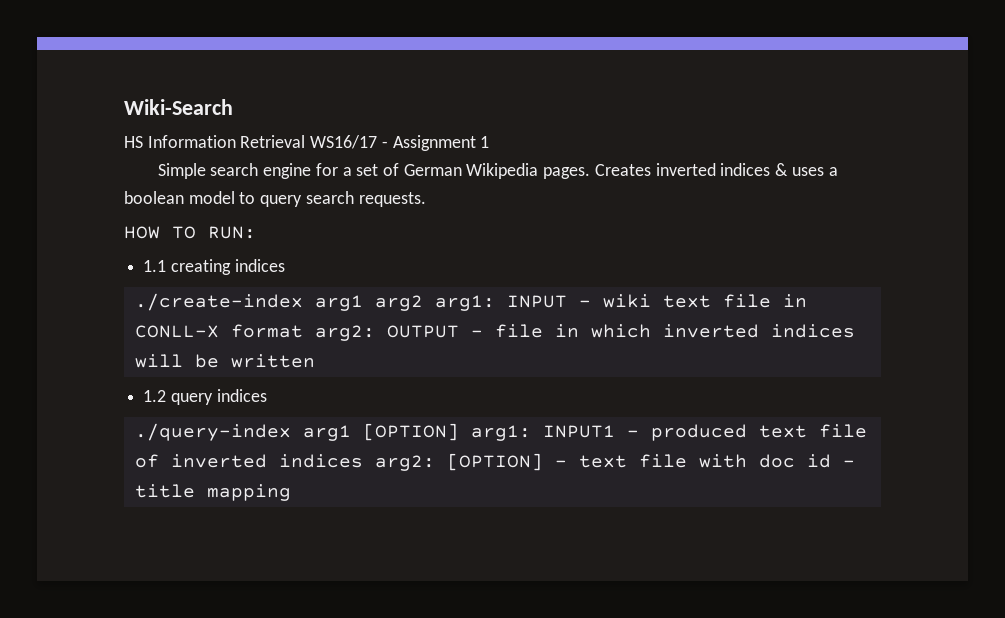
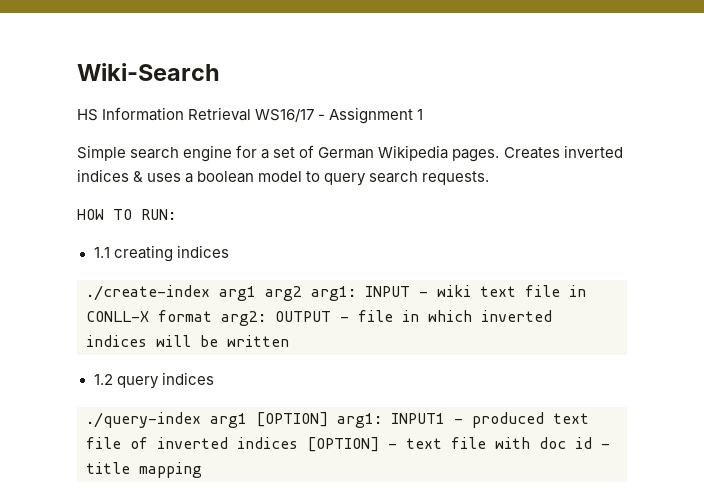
- ./query-index arg1 [OPTION] arg1: INPUT1 - produced text file of inverted indices arg2: [OPTION] - text file with doc id - title mapping
+ ./query-index arg1 [OPTION] arg1: INPUT1 - produced text file of inverted indices [OPTION] - text file with doc id - title mapping

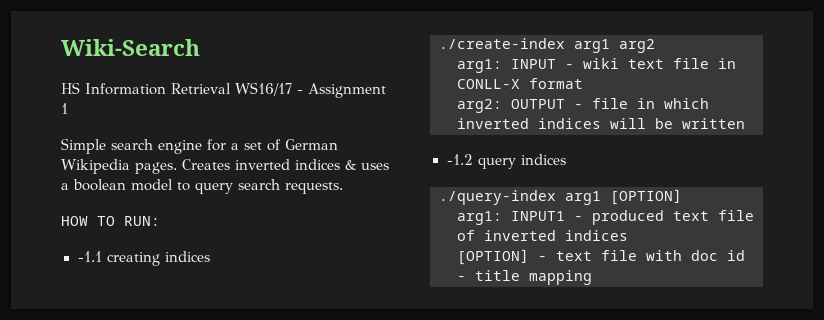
- 1.1 creating indices
+ -1.1 creating indices
- ./create-index arg1 arg2 arg1: INPUT - wiki text file in CONLL-X format arg2: OUTPUT - file in which inverted indices will be written
+ ./create-index arg1 arg2
+ arg1: INPUT - wiki text file in CONLL-X format
+ arg2: OUTPUT - file in which inverted indices will be written
- 1.2 query indices
+ -1.2 query indices
- ./query-index arg1 [OPTION] arg1: INPUT1 - produced text file of inverted indices [OPTION] - text file with doc id - title mapping
+ ./query-index arg1 [OPTION]
+ arg1: INPUT1 - produced text file of inverted indices
+ [OPTION] - text file with doc id - title mapping

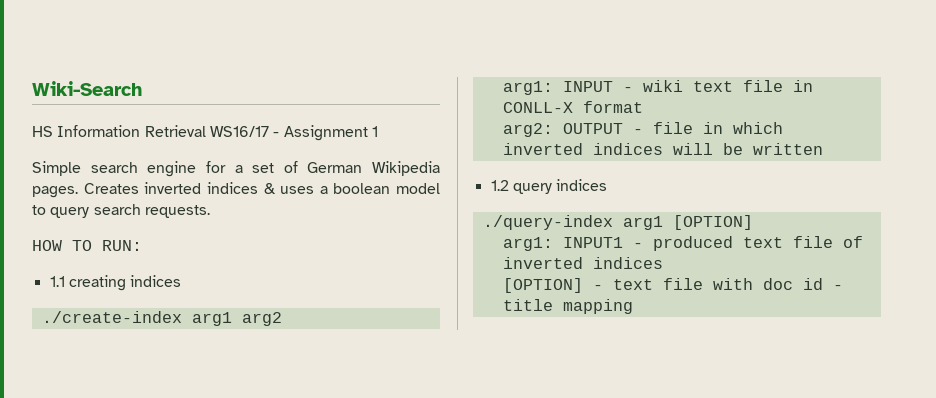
- -1.1 creating indices
+ 1.1 creating indices
- -1.2 query indices
+ 1.2 query indices

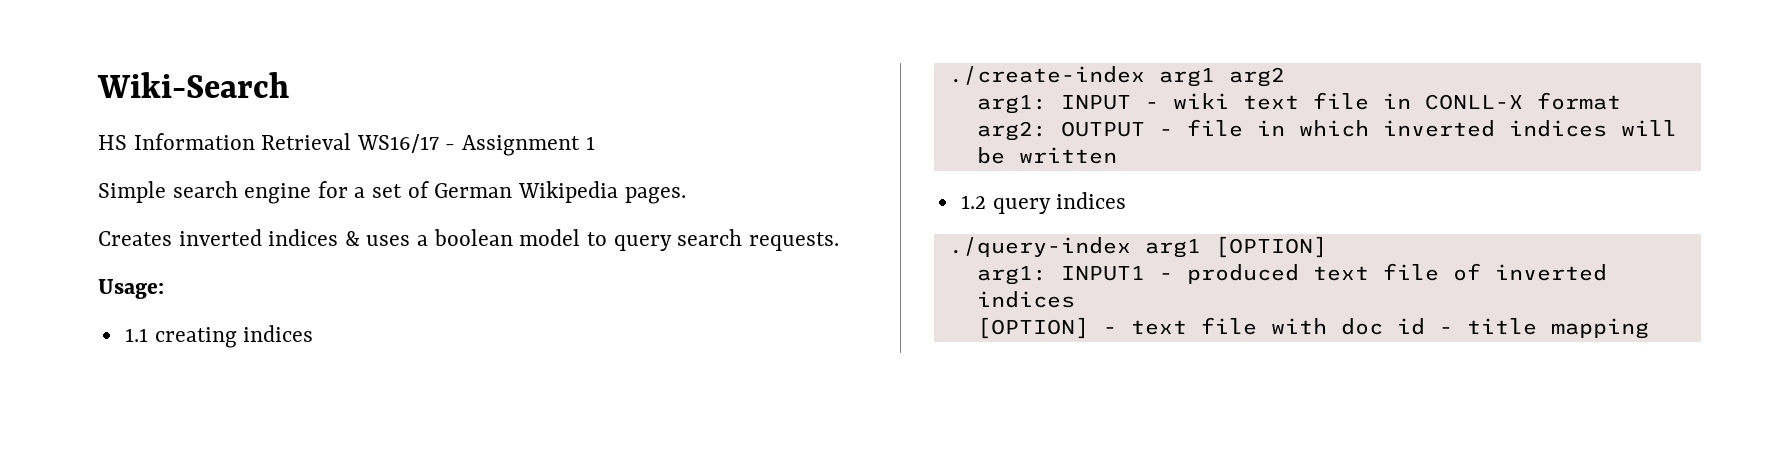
- Simple search engine for a set of German Wikipedia pages. Creates inverted indices & uses a boolean model to query search requests.
+ Simple search engine for a set of German Wikipedia pages.
+ Creates inverted indices & uses a boolean model to query search requests.
- HOW TO RUN:
+ Usage:

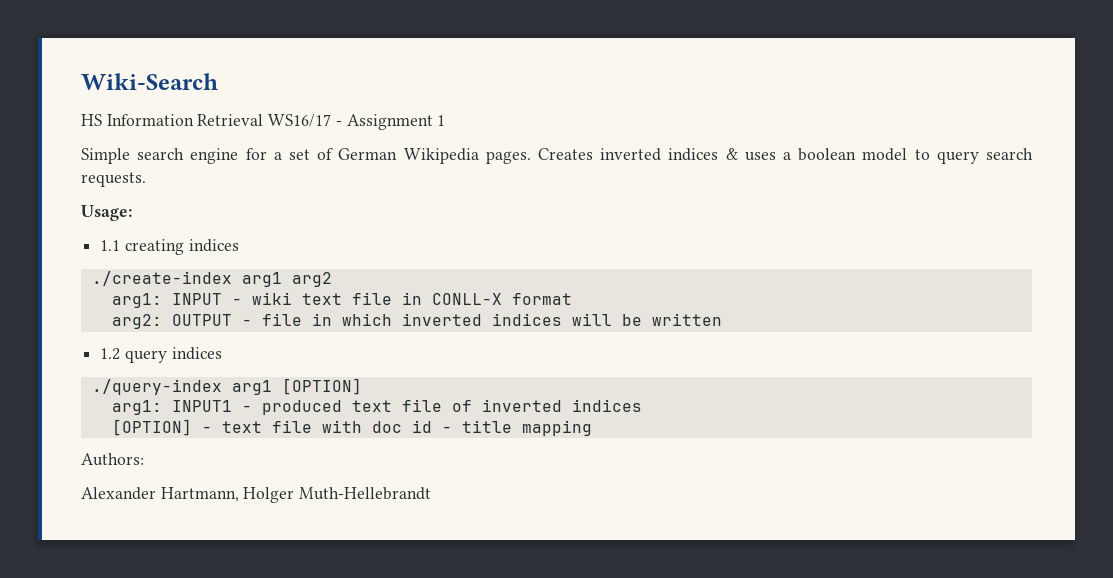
- Simple search engine for a set of German Wikipedia pages.
- Creates inverted indices & uses a boolean model to query search requests.
+ Simple search engine for a set of German Wikipedia pages. Creates inverted indices & uses a boolean model to query search requests.
+ Authors:
+ Alexander Hartmann, Holger Muth-Hellebrandt

